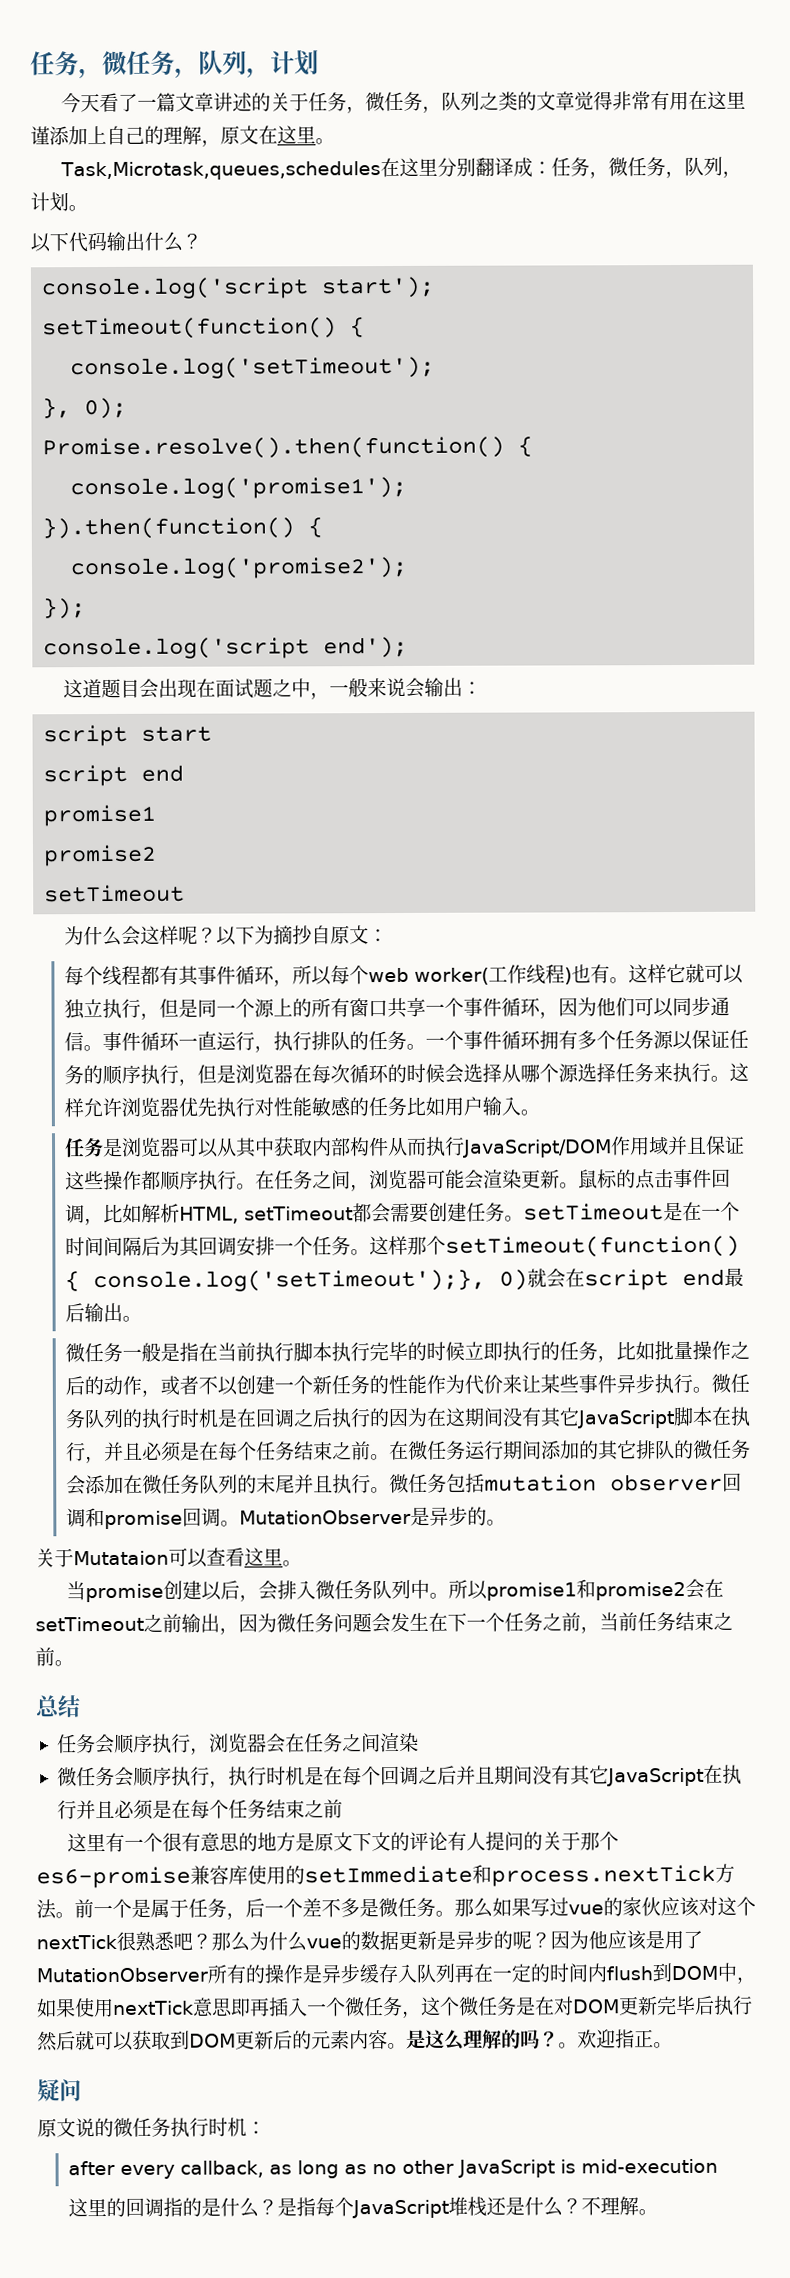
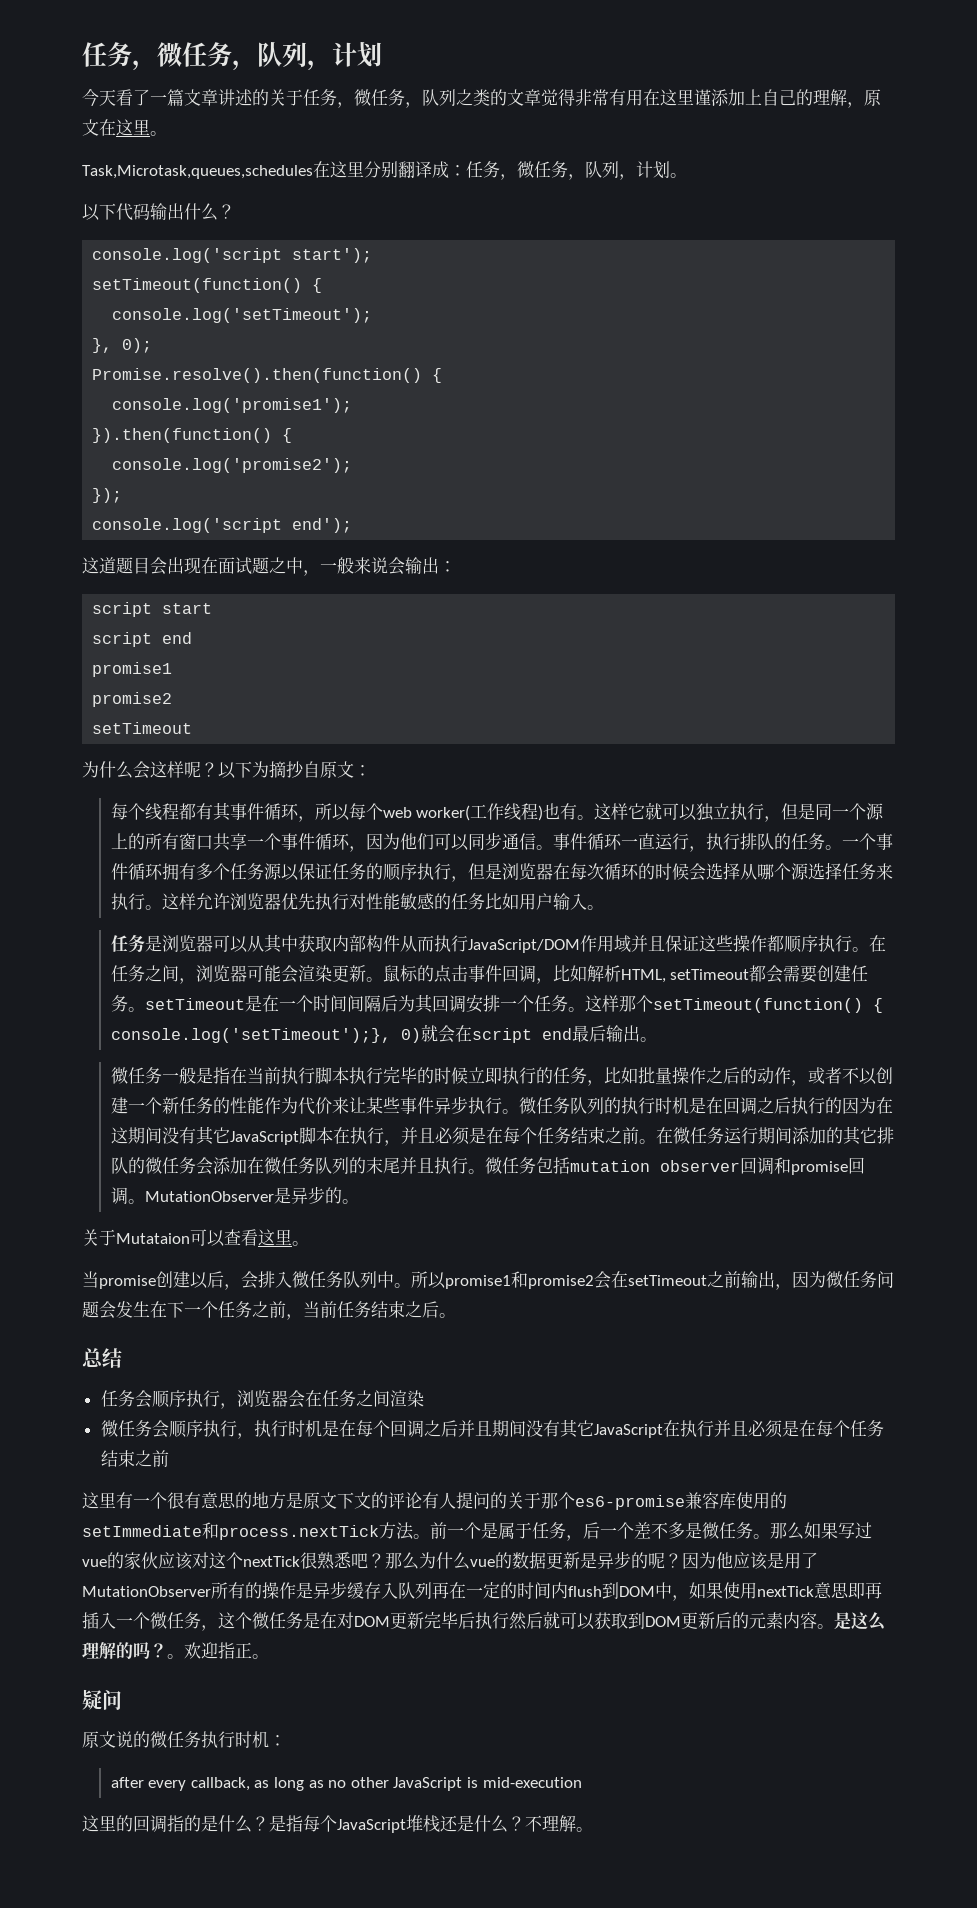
- 所以promise1和promise2会在setTimeout之前输出，因为微任务问题会发生在下一个任务之前，当前任务结束之前。
+ 所以promise1和promise2会在setTimeout之前输出，因为微任务问题会发生在下一个任务之前，当前任务结束之后。

